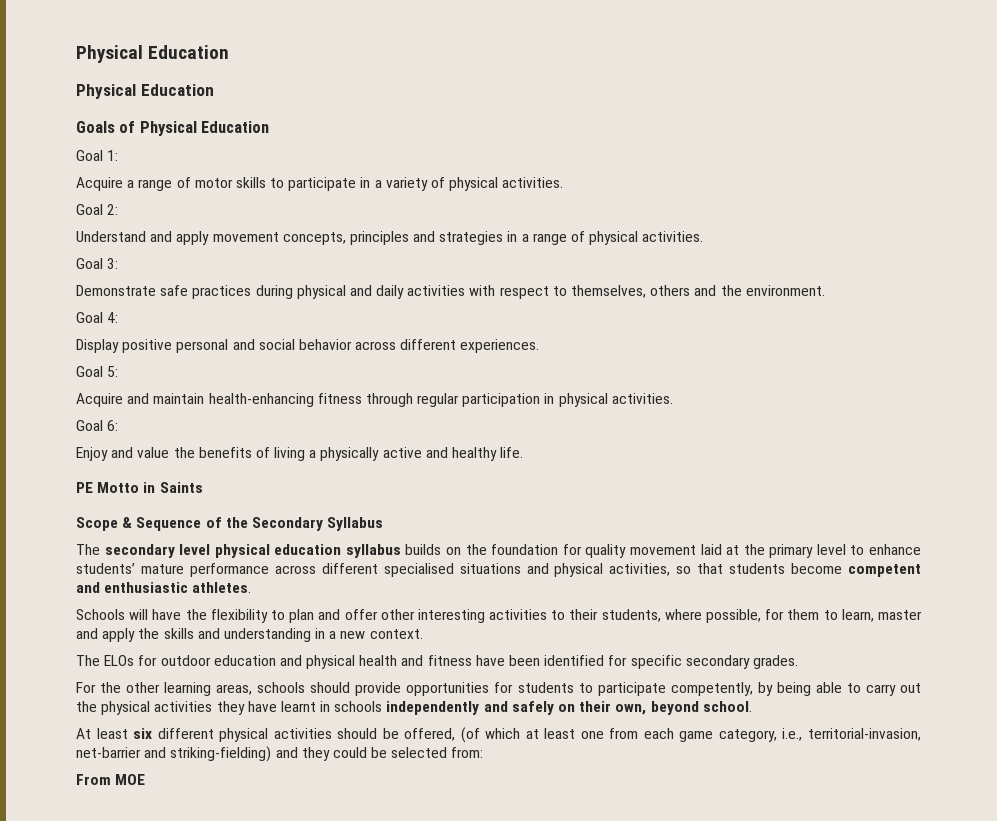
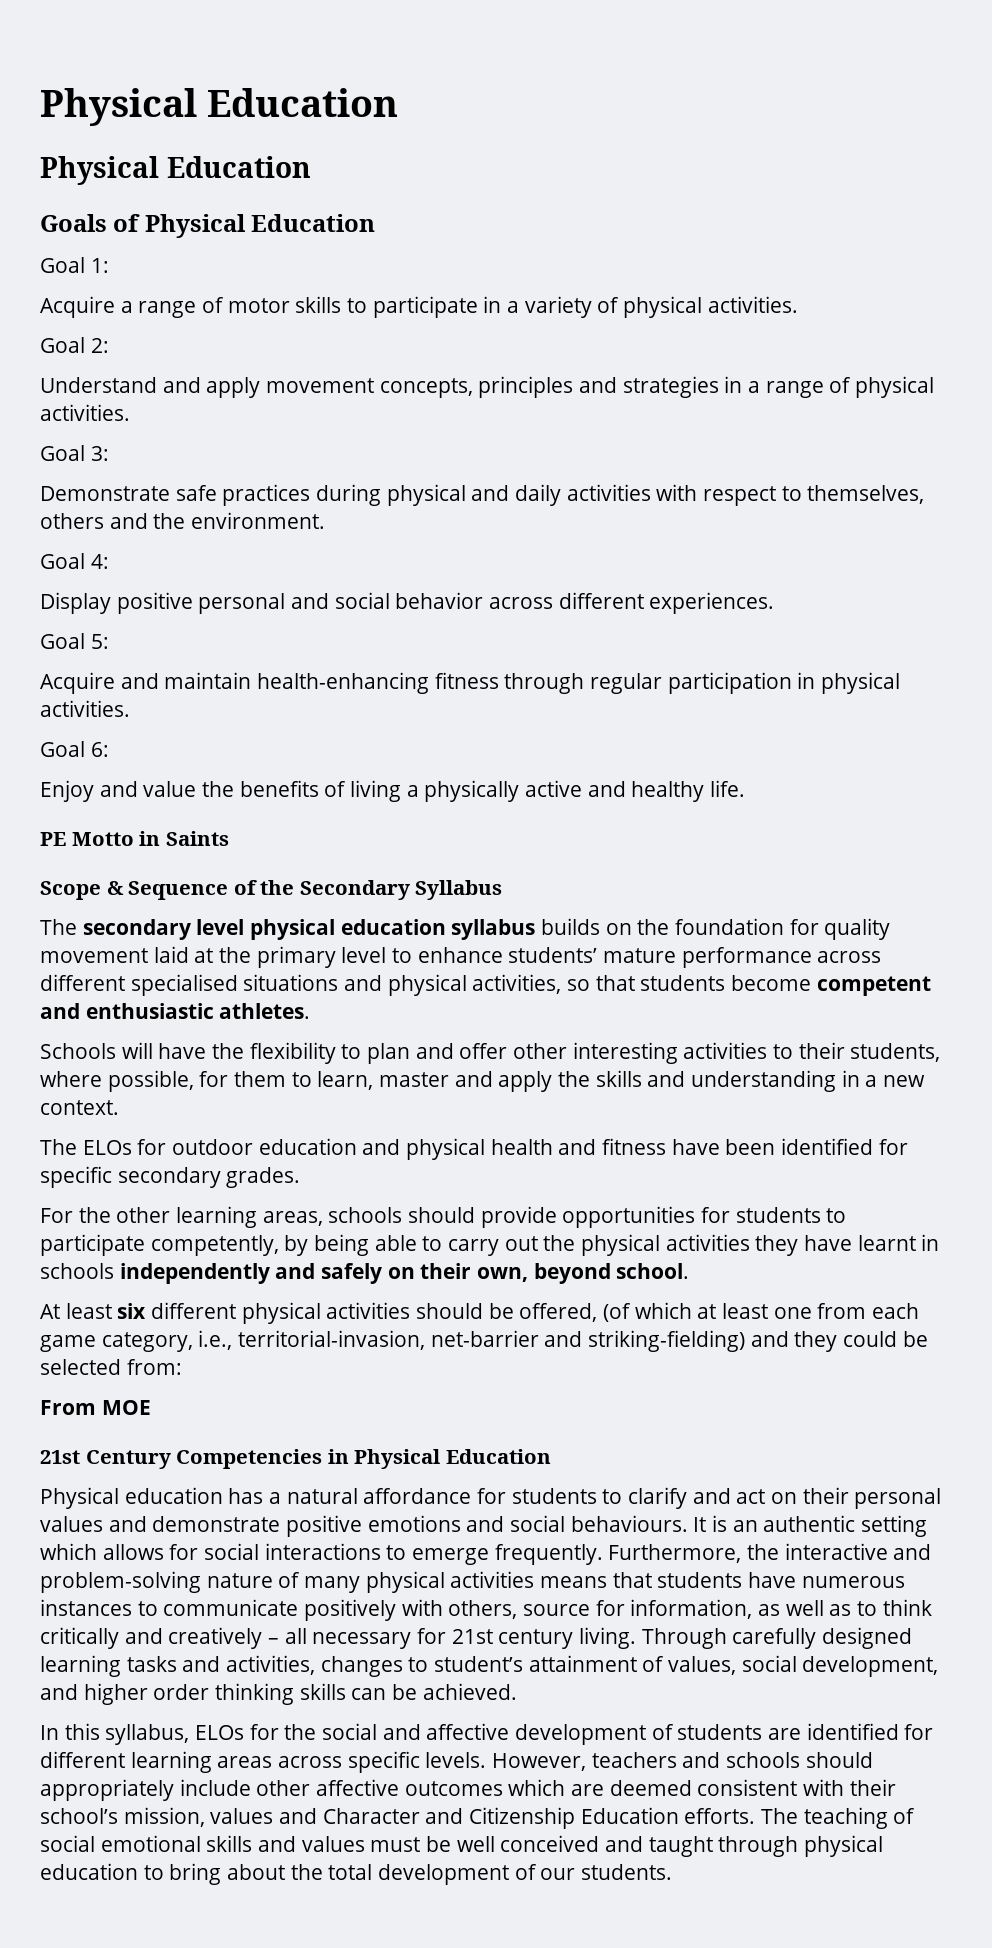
+ 21st Century Competencies in Physical Education
+ Physical education has a natural affordance for students to clarify and act on their personal values and demonstrate positive emotions and social behaviours. It is an authentic setting which allows for social interactions to emerge frequently. Furthermore, the interactive and problem-solving nature of many physical activities means that students have numerous instances to communicate positively with others, source for information, as well as to think critically and creatively – all necessary for 21st century living. Through carefully designed learning tasks and activities, changes to student’s attainment of values, social development, and higher order thinking skills can be achieved.
+ In this syllabus, ELOs for the social and affective development of students are identified for different learning areas across specific levels. However, teachers and schools should appropriately include other affective outcomes which are deemed consistent with their school’s mission, values and Character and Citizenship Education efforts. The teaching of social emotional skills and values must be well conceived and taught through physical education to bring about the total development of our students.

